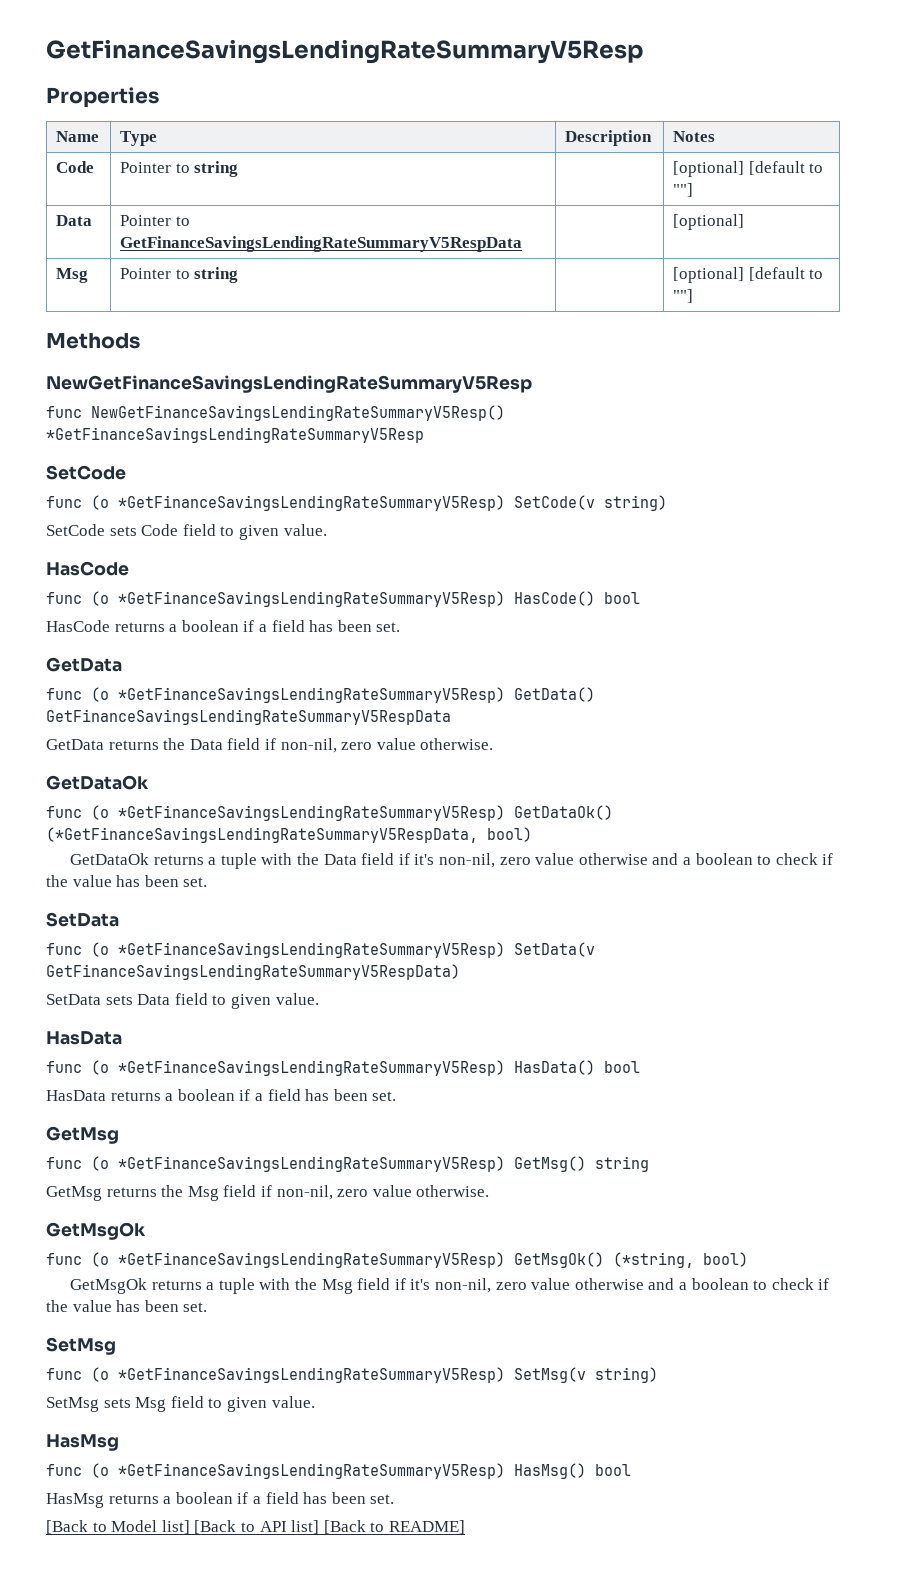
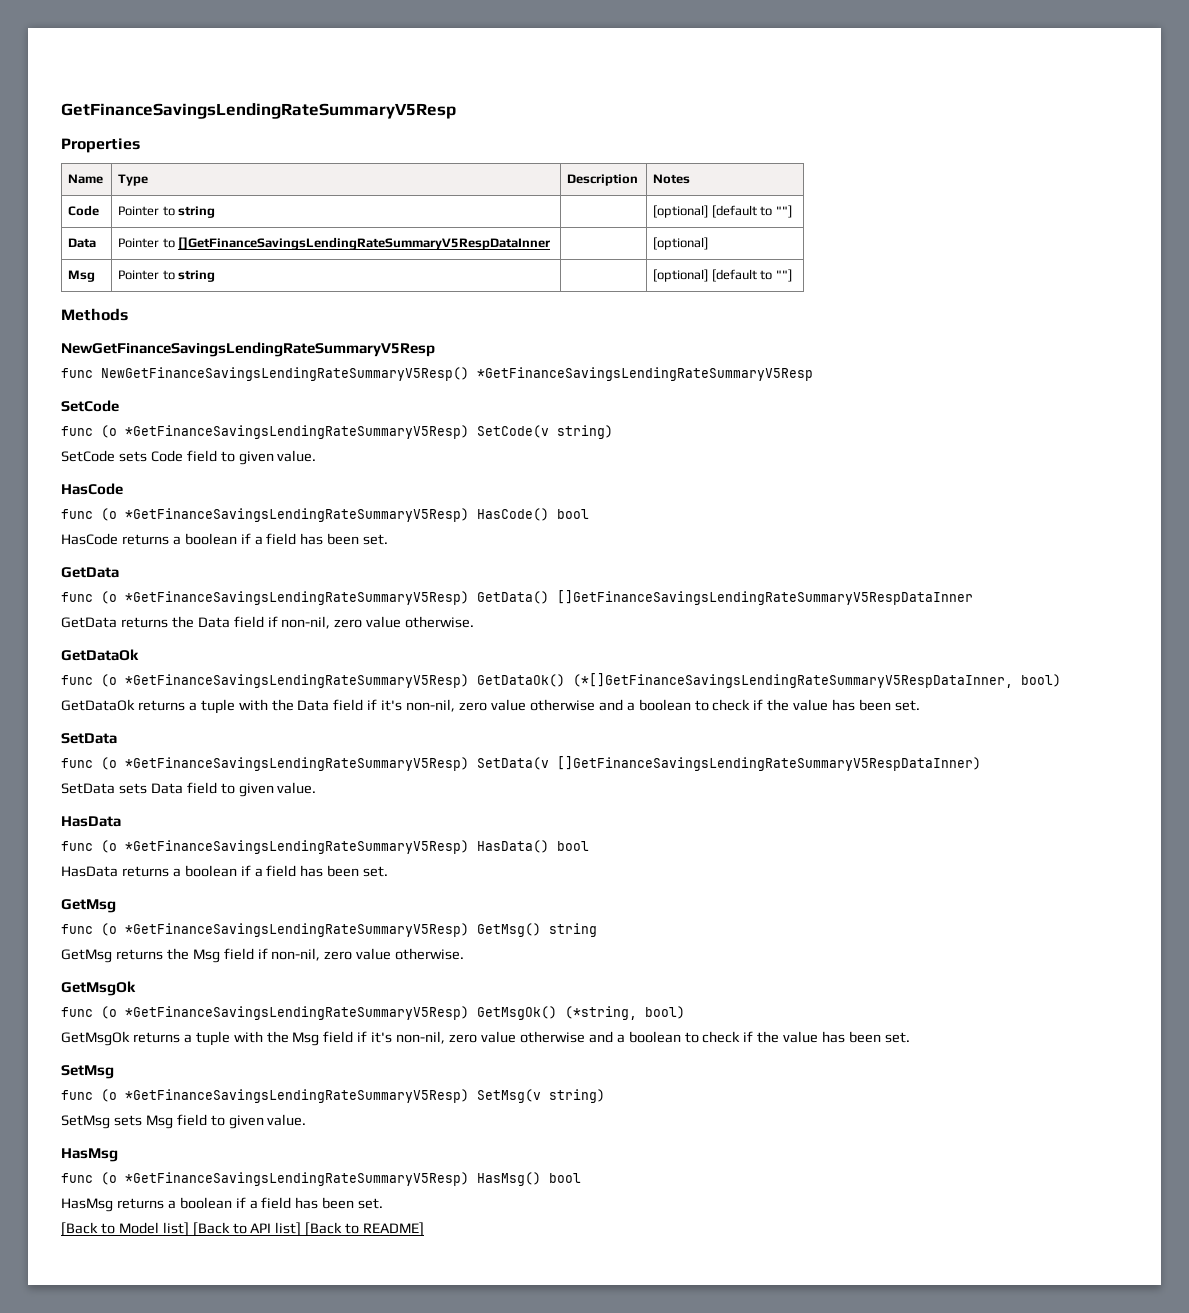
- Data | Pointer to GetFinanceSavingsLendingRateSummaryV5RespData | | [optional]
+ Data | Pointer to []GetFinanceSavingsLendingRateSummaryV5RespDataInner | | [optional]
- func (o *GetFinanceSavingsLendingRateSummaryV5Resp) GetData() GetFinanceSavingsLendingRateSummaryV5RespData
+ func (o *GetFinanceSavingsLendingRateSummaryV5Resp) GetData() []GetFinanceSavingsLendingRateSummaryV5RespDataInner
- func (o *GetFinanceSavingsLendingRateSummaryV5Resp) GetDataOk() (*GetFinanceSavingsLendingRateSummaryV5RespData, bool)
+ func (o *GetFinanceSavingsLendingRateSummaryV5Resp) GetDataOk() (*[]GetFinanceSavingsLendingRateSummaryV5RespDataInner, bool)
- func (o *GetFinanceSavingsLendingRateSummaryV5Resp) SetData(v GetFinanceSavingsLendingRateSummaryV5RespData)
+ func (o *GetFinanceSavingsLendingRateSummaryV5Resp) SetData(v []GetFinanceSavingsLendingRateSummaryV5RespDataInner)

